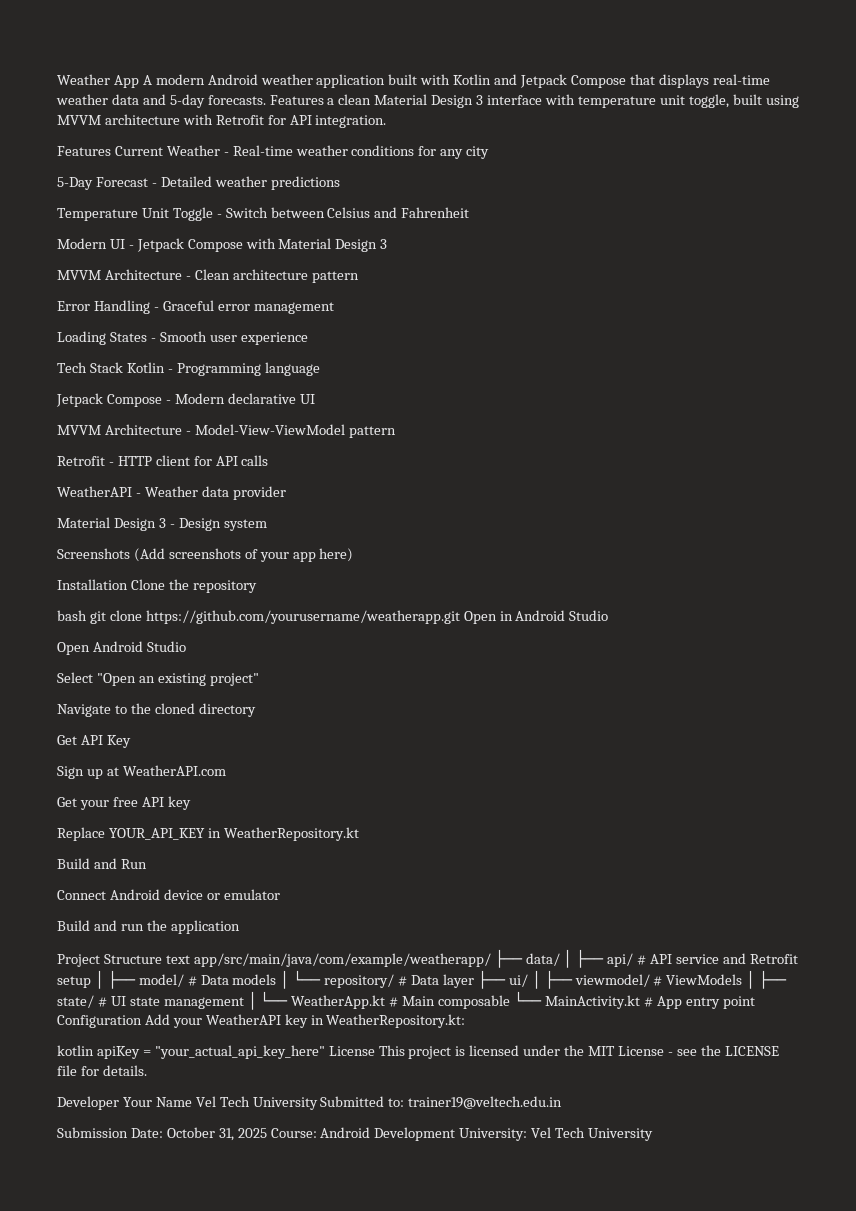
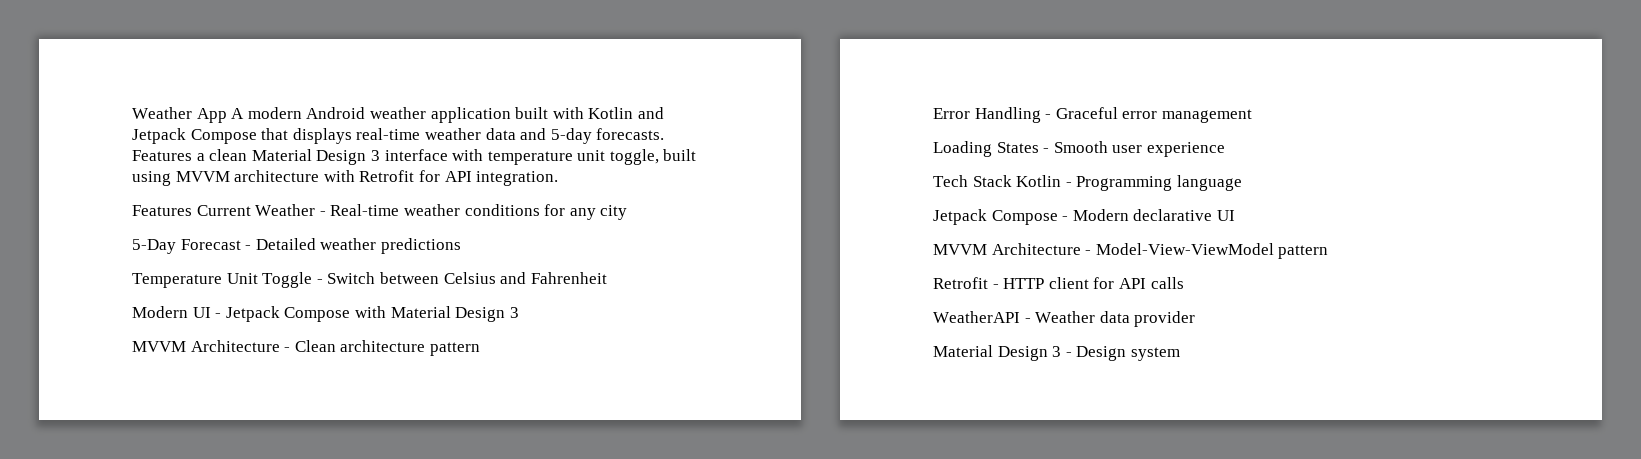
- Screenshots (Add screenshots of your app here)
- Installation Clone the repository
- bash git clone https://github.com/yourusername/weatherapp.git Open in Android Studio
- Open Android Studio
- Select "Open an existing project"
- Navigate to the cloned directory
- Get API Key
- Sign up at WeatherAPI.com
- Get your free API key
- Replace YOUR_API_KEY in WeatherRepository.kt
- Build and Run
- Connect Android device or emulator
- Build and run the application
- Project Structure text app/src/main/java/com/example/weatherapp/ ├── data/ │ ├── api/ # API service and Retrofit setup │ ├── model/ # Data models │ └── repository/ # Data layer ├── ui/ │ ├── viewmodel/ # ViewModels │ ├── state/ # UI state management │ └── WeatherApp.kt # Main composable └── MainActivity.kt # App entry point Configuration Add your WeatherAPI key in WeatherRepository.kt:
- kotlin apiKey = "your_actual_api_key_here" License This project is licensed under the MIT License - see the LICENSE file for details.
- Developer Your Name Vel Tech University Submitted to: trainer19@veltech.edu.in
- Submission Date: October 31, 2025 Course: Android Development University: Vel Tech University

